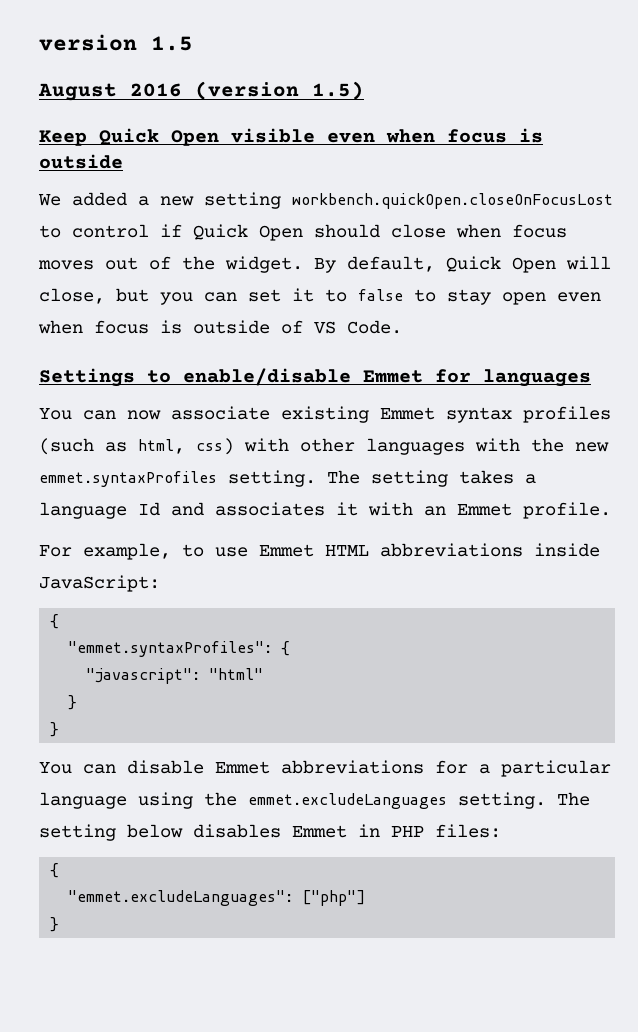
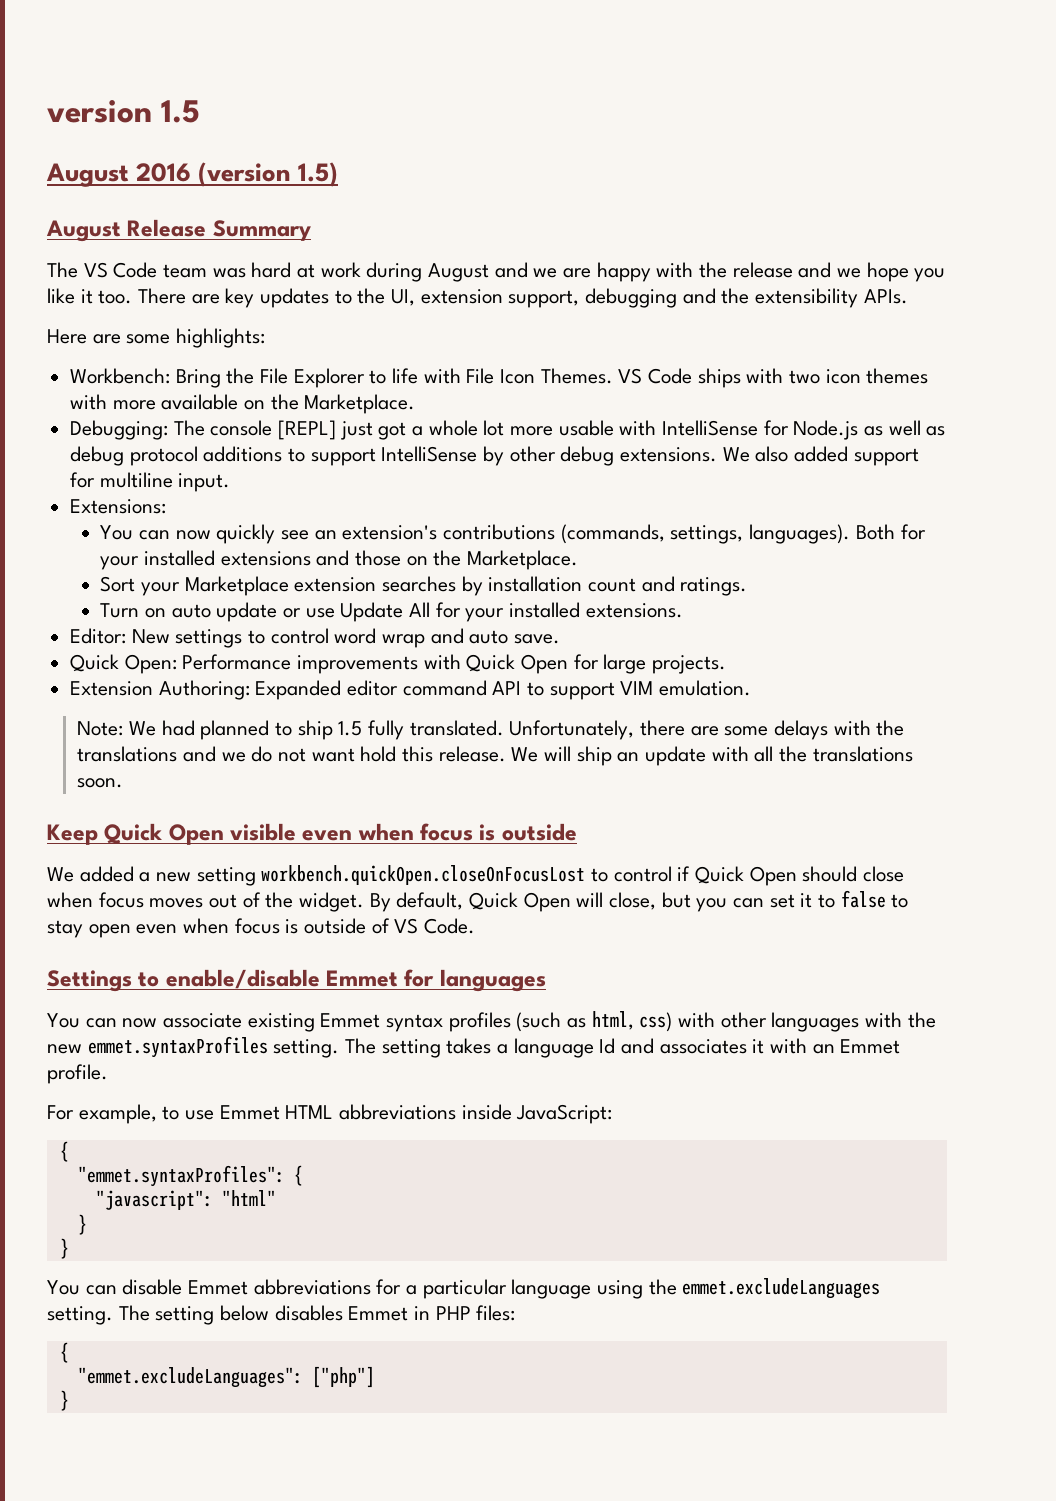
+ August Release Summary
+ The VS Code team was hard at work during August and we are happy with the release and we hope you like it too. There are key updates to the UI, extension support, debugging and the extensibility APIs.
+ Here are some highlights:
+ Workbench: Bring the File Explorer to life with File Icon Themes. VS Code ships with two icon themes with more available on the Marketplace.
+ Debugging: The console [REPL] just got a whole lot more usable with IntelliSense for Node.js as well as debug protocol additions to support IntelliSense by other debug extensions. We also added support for multiline input.
+ Extensions:
+ You can now quickly see an extension's contributions (commands, settings, languages). Both for your installed extensions and those on the Marketplace.
+ Sort your Marketplace extension searches by installation count and ratings.
+ Turn on auto update or use Update All for your installed extensions.
+ Editor: New settings to control word wrap and auto save.
+ Quick Open: Performance improvements with Quick Open for large projects.
+ Extension Authoring: Expanded editor command API to support VIM emulation.
+ Note: We had planned to ship 1.5 fully translated. Unfortunately, there are some delays with the translations and we do not want hold this release. We will ship an update with all the translations soon.

